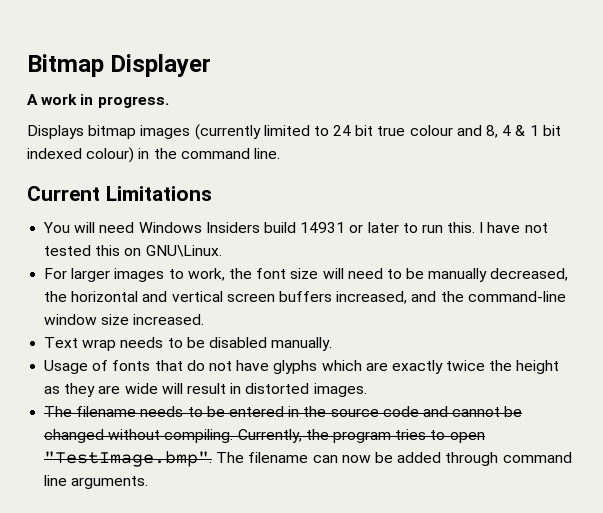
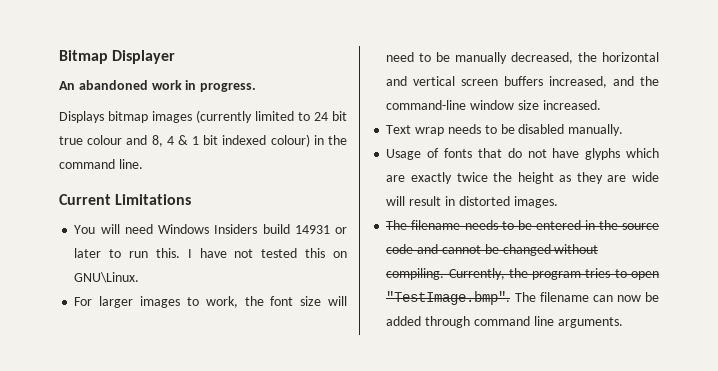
- A work in progress.
+ An abandoned work in progress.

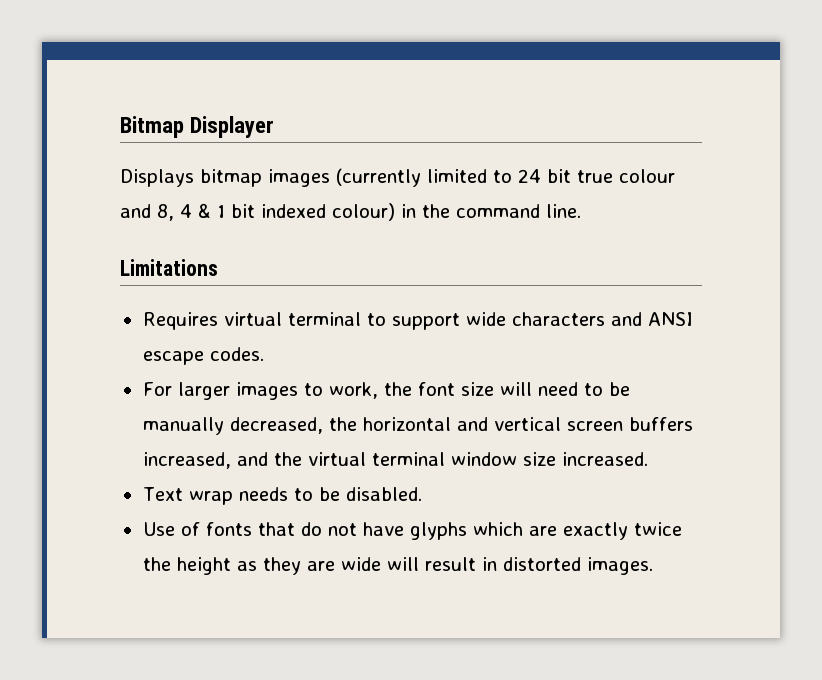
- An abandoned work in progress.
- Current Limitations
+ Limitations
- You will need Windows Insiders build 14931 or later to run this. I have not tested this on GNU\Linux.
+ Requires virtual terminal to support wide characters and ANSI escape codes.
- For larger images to work, the font size will need to be manually decreased, the horizontal and vertical screen buffers increased, and the command-line window size increased.
+ For larger images to work, the font size will need to be manually decreased, the horizontal and vertical screen buffers increased, and the virtual terminal window size increased.
- Text wrap needs to be disabled manually.
- Usage of fonts that do not have glyphs which are exactly twice the height as they are wide will result in distorted images.
+ Text wrap needs to be disabled.
+ Use of fonts that do not have glyphs which are exactly twice the height as they are wide will result in distorted images.
- The filename needs to be entered in the source code and cannot be changed without compiling. Currently, the program tries to open "TestImage.bmp". The filename can now be added through command line arguments.

